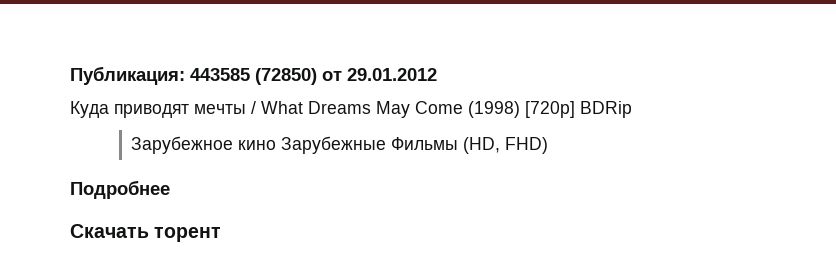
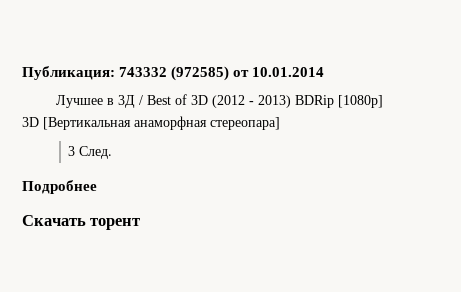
- Публикация: 443585 (72850) от 29.01.2012
- Куда приводят мечты / What Dreams May Come (1998) [720p] BDRip
- Зарубежное кино Зарубежные Фильмы (HD, FHD)
+ Публикация: 743332 (972585) от 10.01.2014
+ Лучшее в 3Д / Best of 3D (2012 - 2013) BDRip [1080p] 3D [Вертикальная анаморфная стереопара]
+ 3 След.

